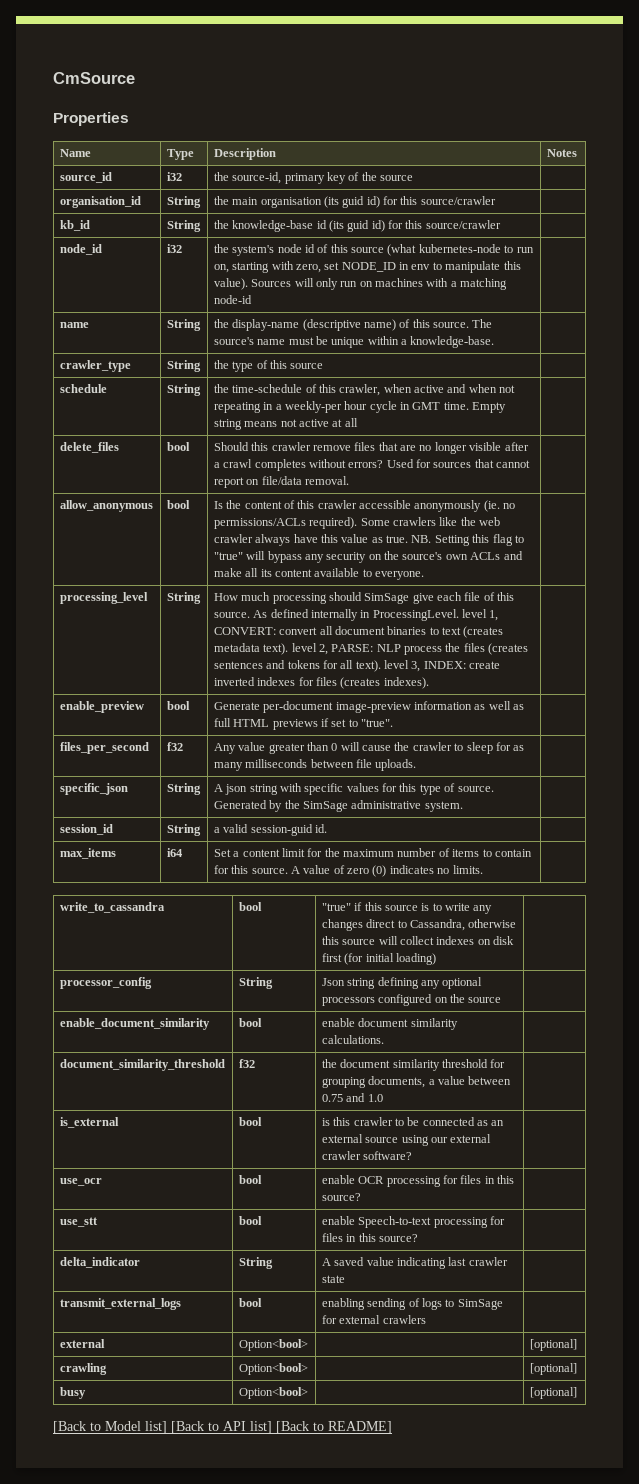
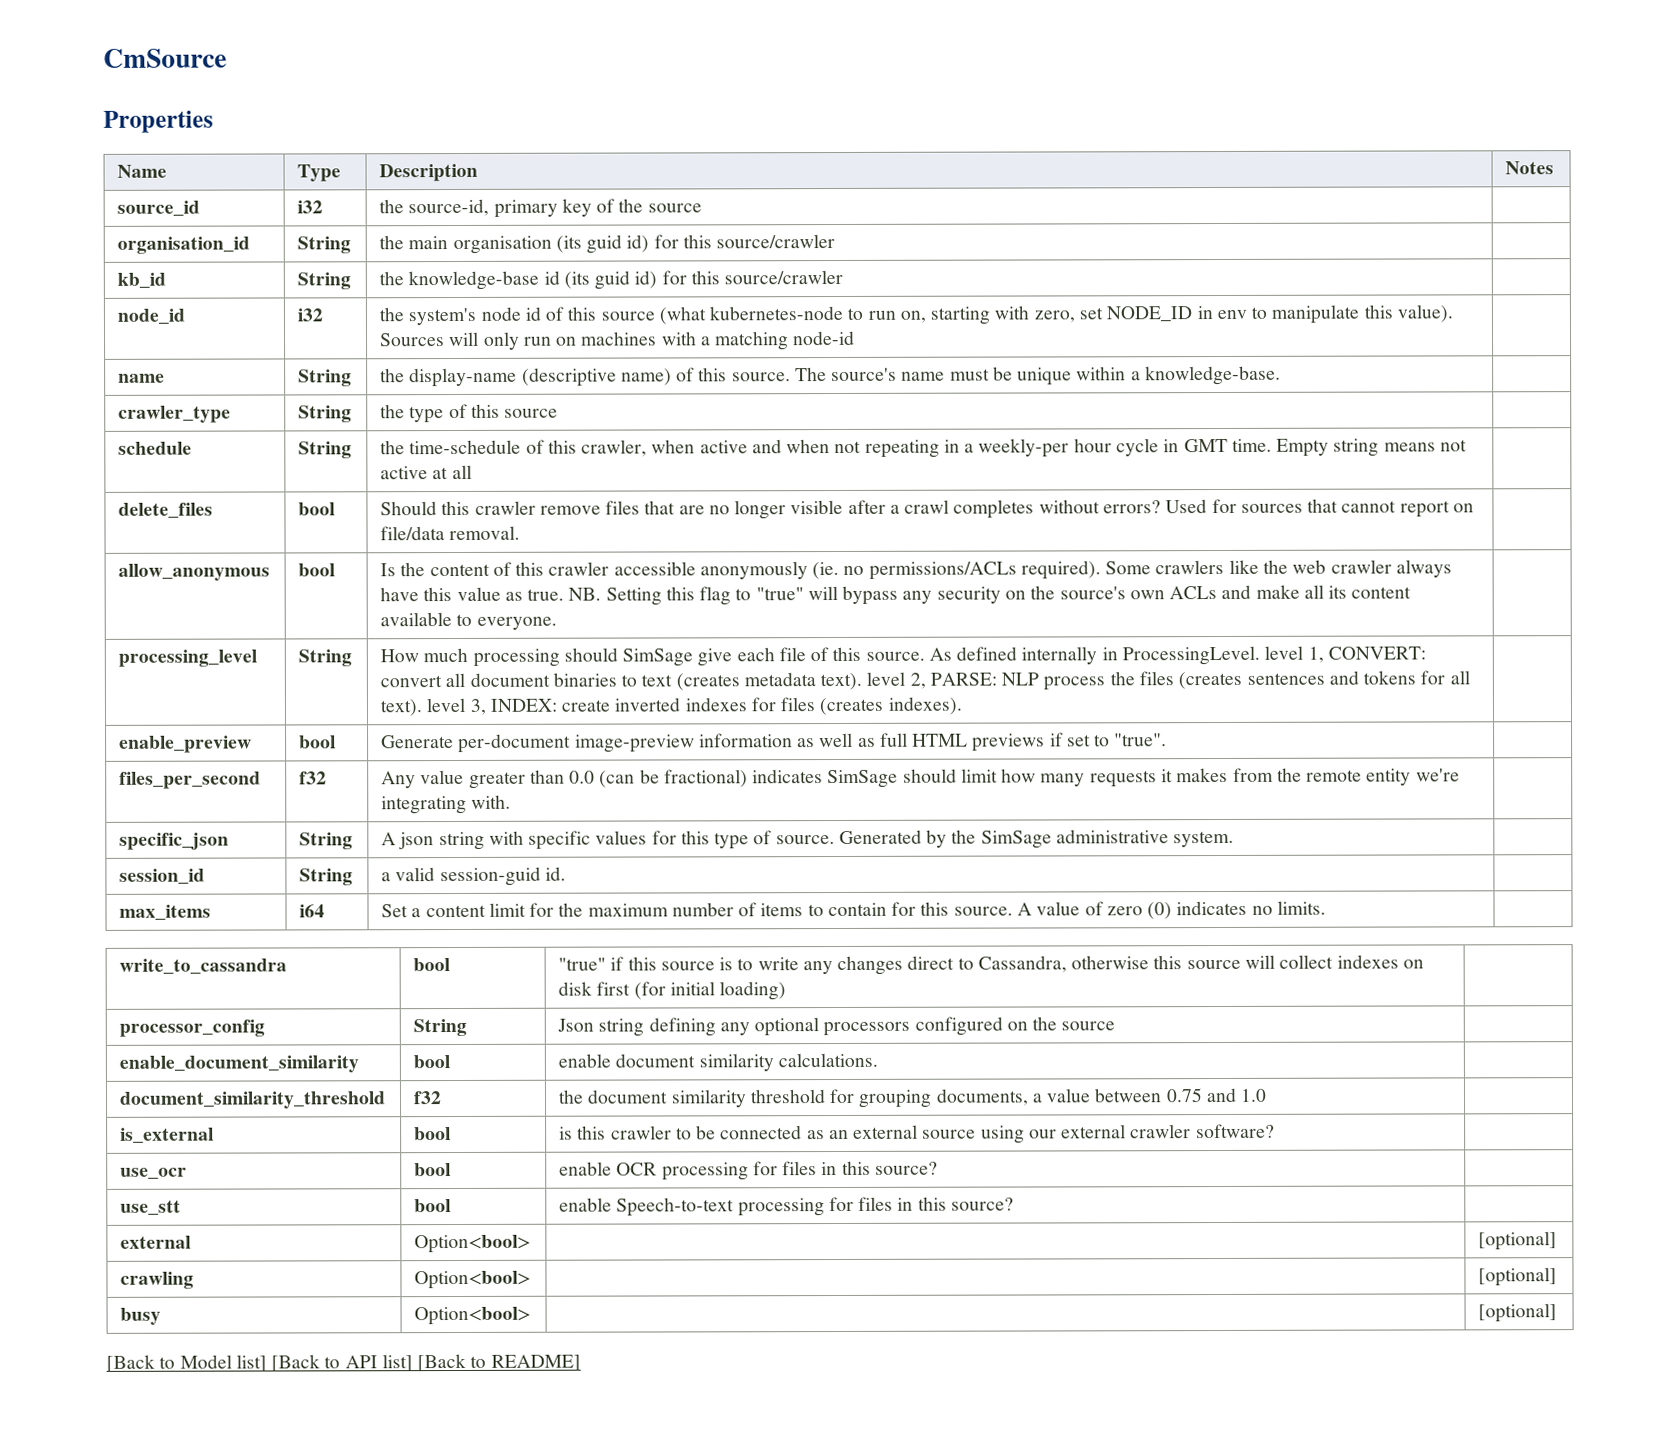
- files_per_second | f32 | Any value greater than 0 will cause the crawler to sleep for as many milliseconds between file uploads. |
+ files_per_second | f32 | Any value greater than 0.0 (can be fractional) indicates SimSage should limit how many requests it makes from the remote entity we're integrating with. |
- delta_indicator | String | A saved value indicating last crawler state |
- transmit_external_logs | bool | enabling sending of logs to SimSage for external crawlers |

